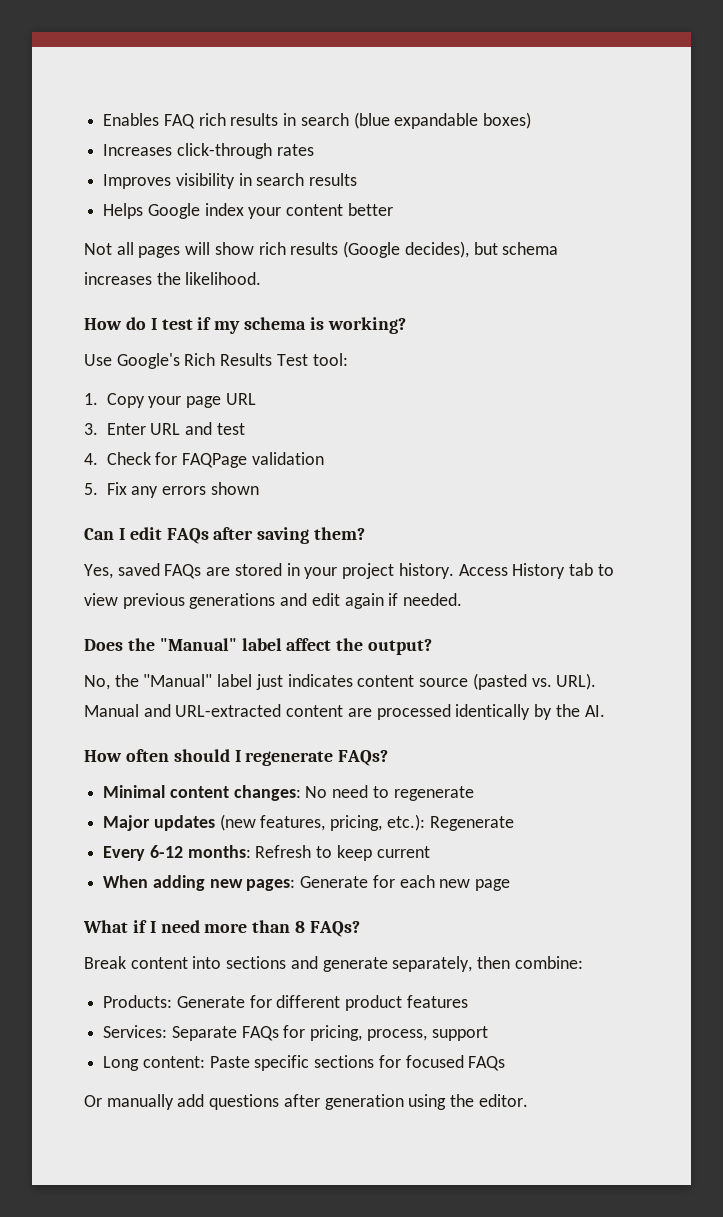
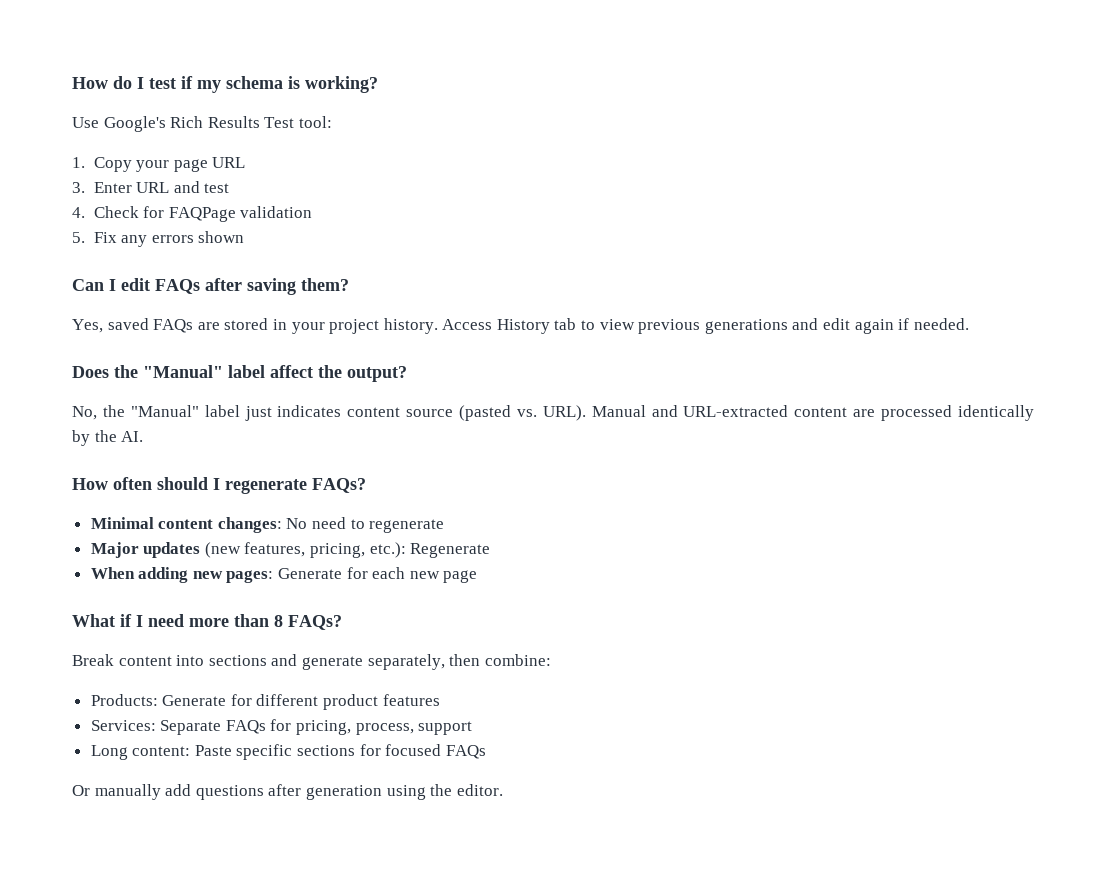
- Enables FAQ rich results in search (blue expandable boxes)
- Increases click-through rates
- Improves visibility in search results
- Helps Google index your content better
- Not all pages will show rich results (Google decides), but schema increases the likelihood.
- Every 6-12 months: Refresh to keep current

